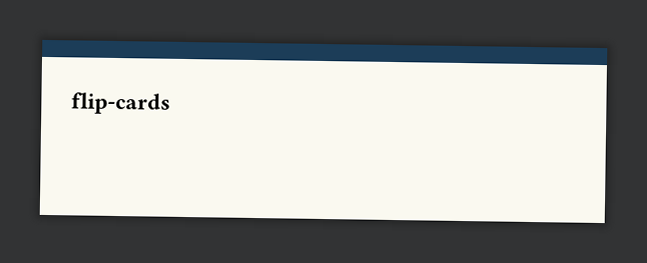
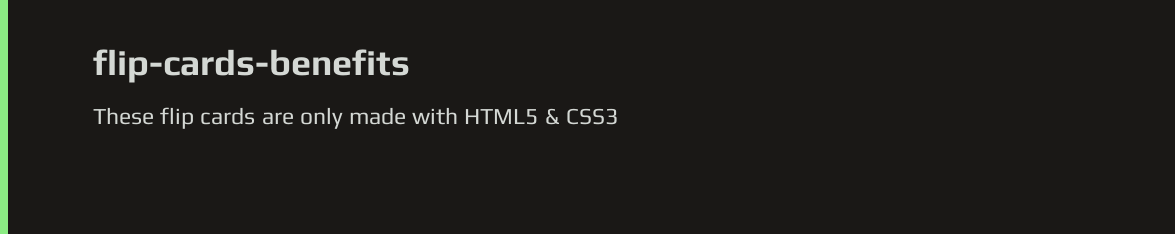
- flip-cards
+ flip-cards-benefits
+ These flip cards are only made with HTML5 & CSS3

